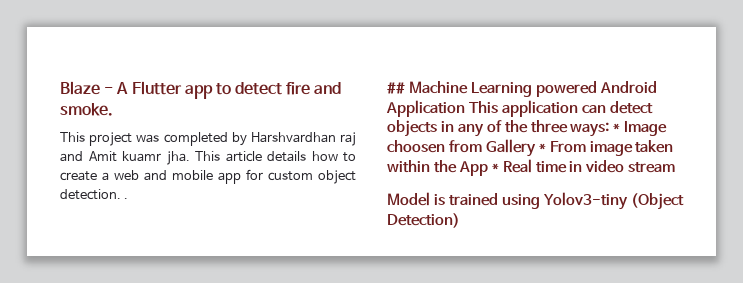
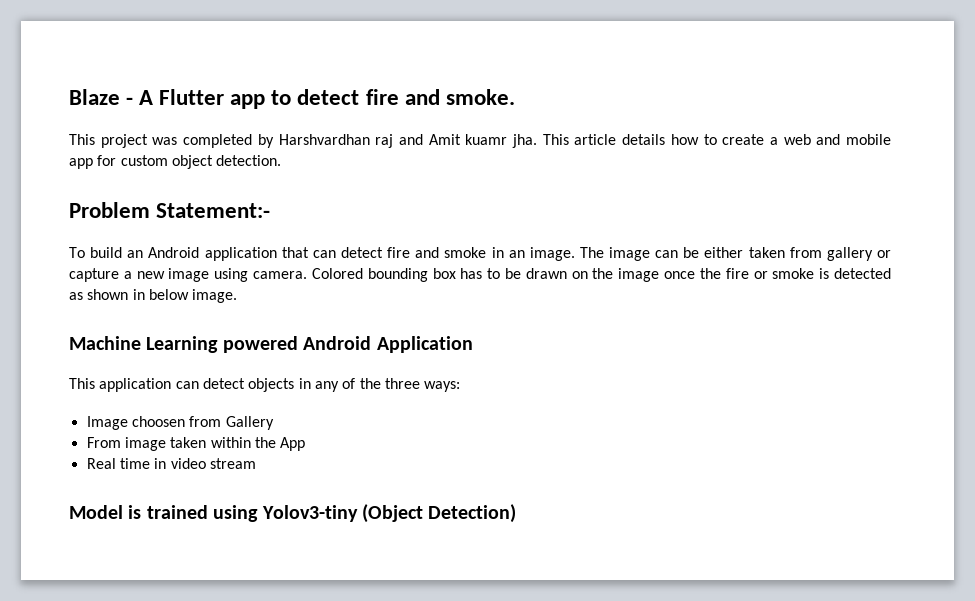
- This article details how to create a web and mobile app for custom object detection. .
- ## Machine Learning powered Android Application This application can detect objects in any of the three ways: * Image choosen from Gallery * From image taken within the App * Real time in video stream
+ This article details how to create a web and mobile app for custom object detection.
+ Problem Statement:-
+ To build an Android application that can detect fire and smoke in an image. The image can be either taken from gallery or capture a new image using camera. Colored bounding box has to be drawn on the image once the fire or smoke is detected as shown in below image.
+ Machine Learning powered Android Application
+ This application can detect objects in any of the three ways:
+ Image choosen from Gallery
+ From image taken within the App
+ Real time in video stream

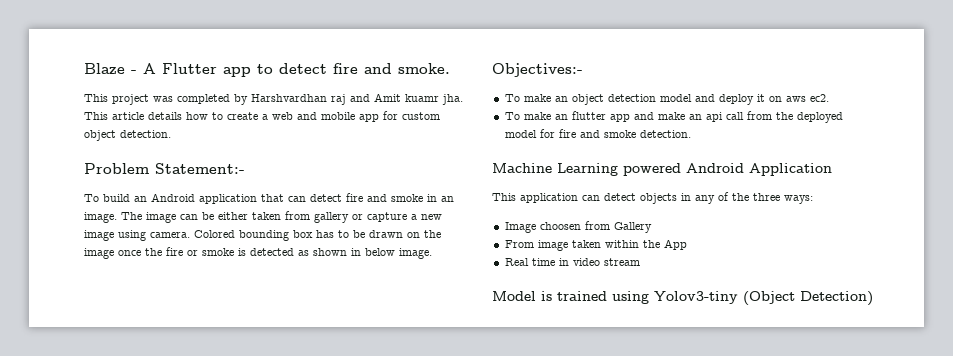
+ Objectives:-
+ To make an object detection model and deploy it on aws ec2.
+ To make an flutter app and make an api call from the deployed model for fire and smoke detection.

